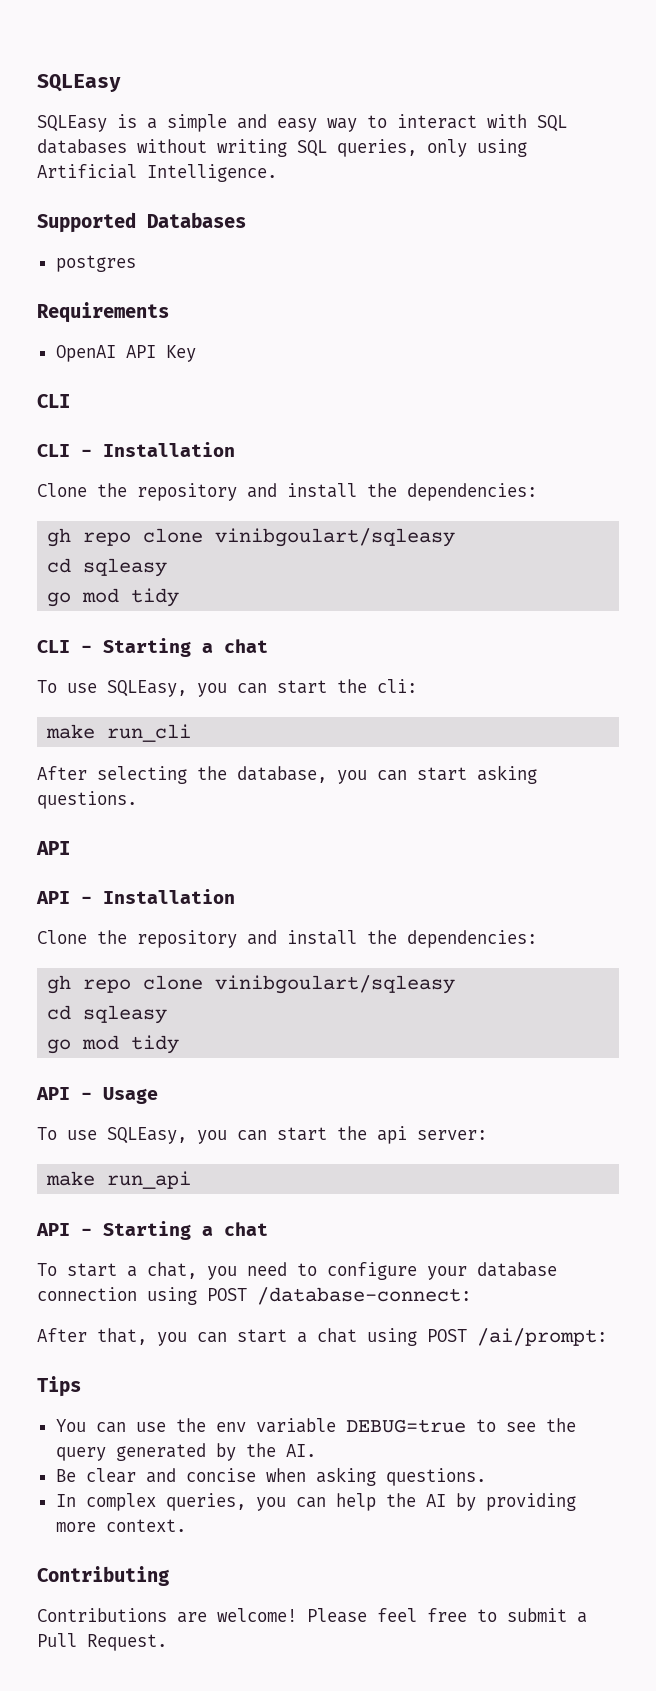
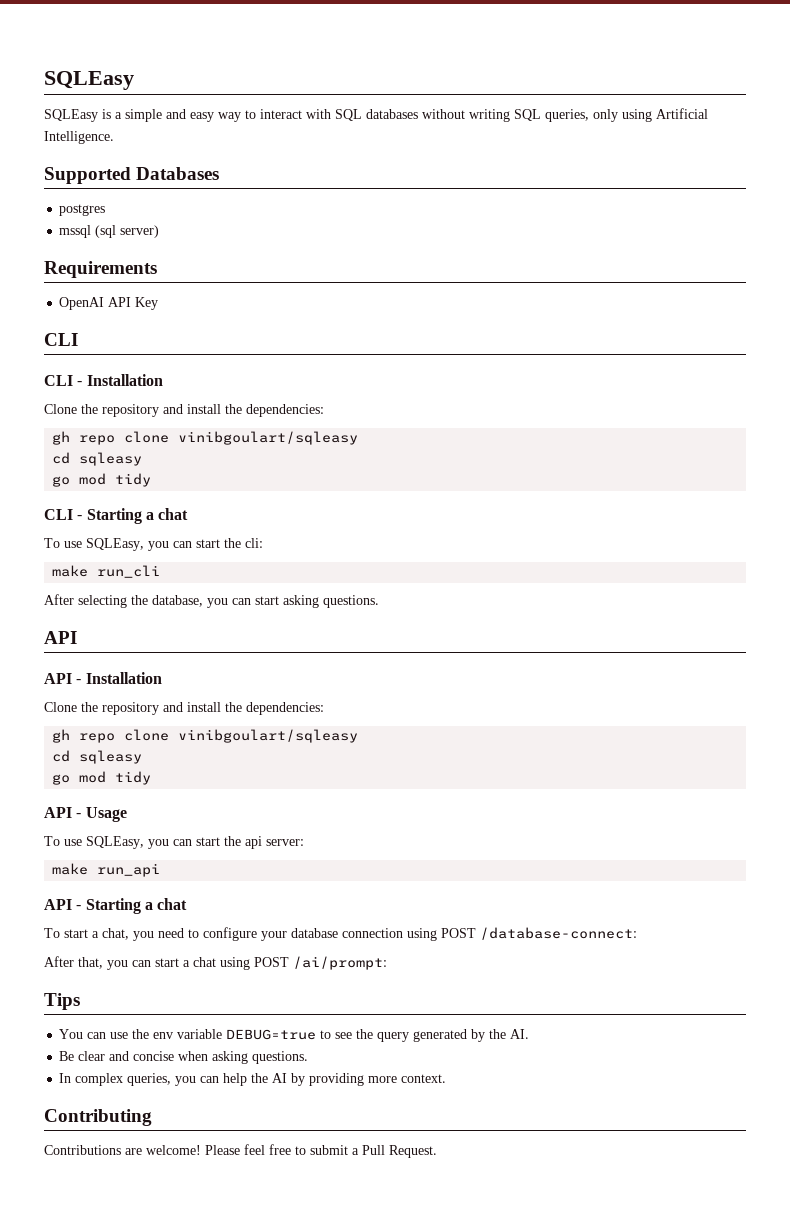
+ mssql (sql server)

